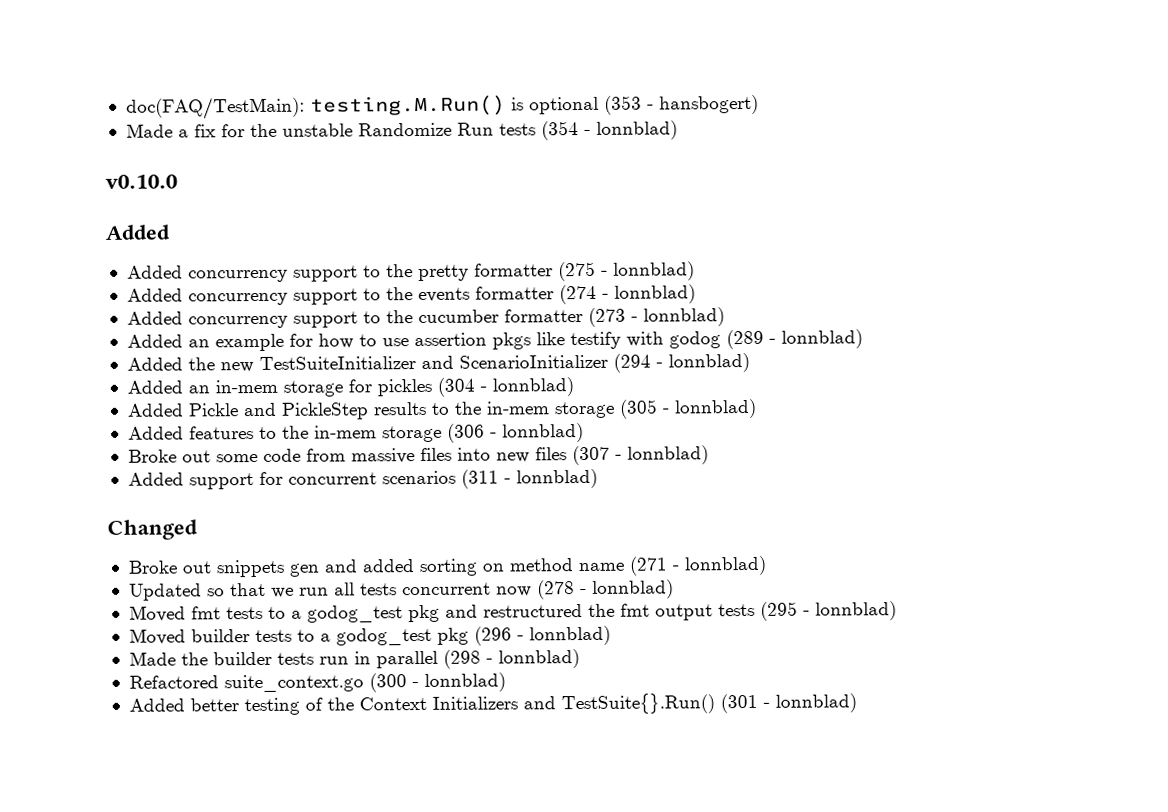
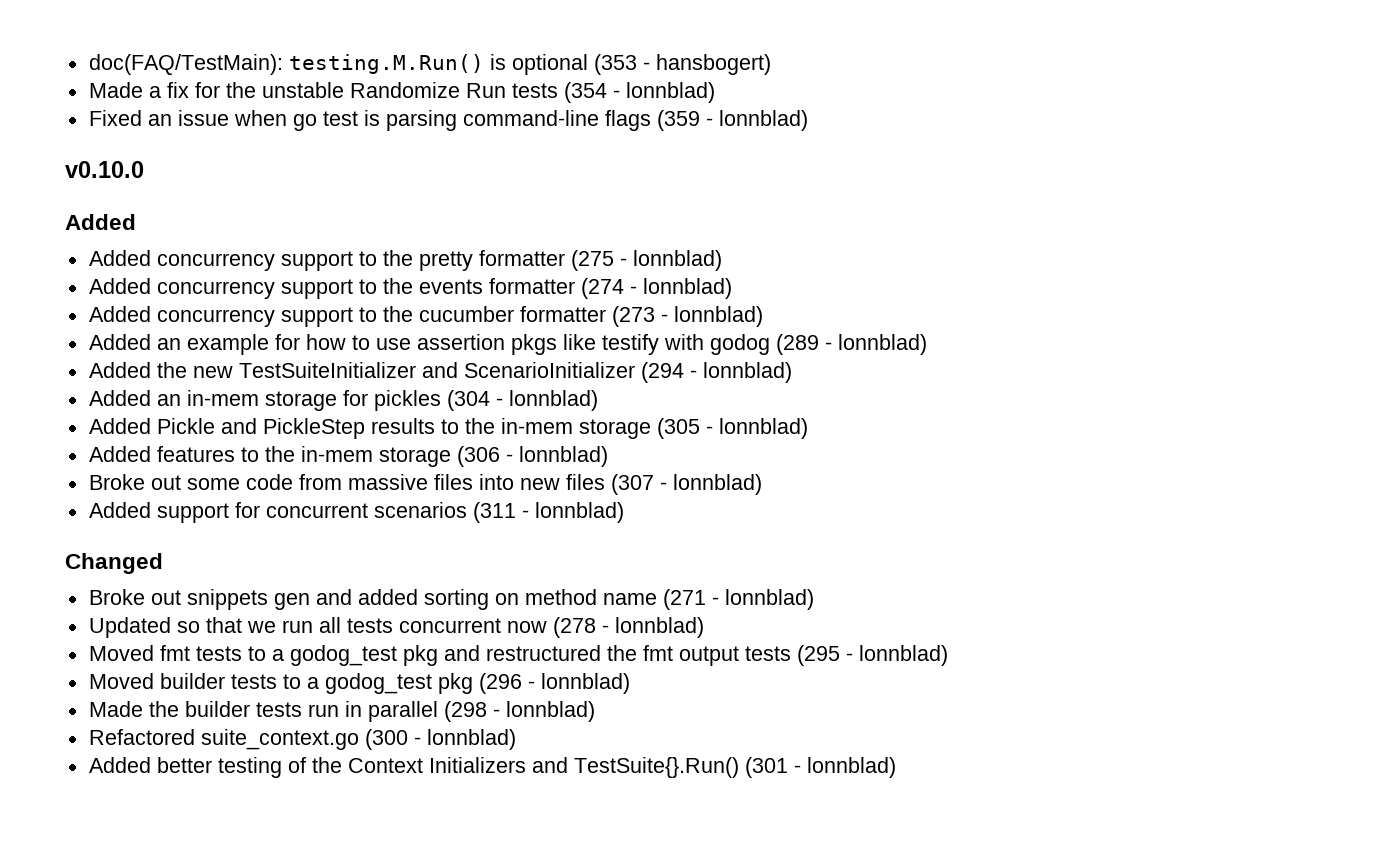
+ Fixed an issue when go test is parsing command-line flags (359 - lonnblad)

